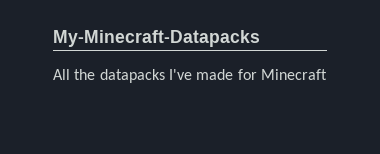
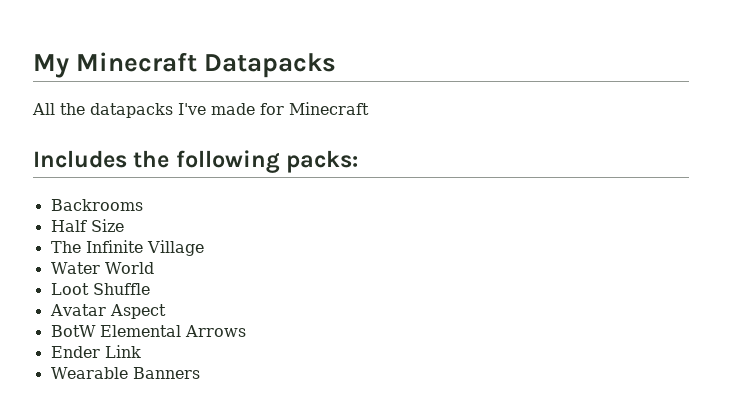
- My-Minecraft-Datapacks
+ My Minecraft Datapacks
+ Includes the following packs:
+ Backrooms
+ Half Size
+ The Infinite Village
+ Water World
+ Loot Shuffle
+ Avatar Aspect
+ BotW Elemental Arrows
+ Ender Link
+ Wearable Banners

